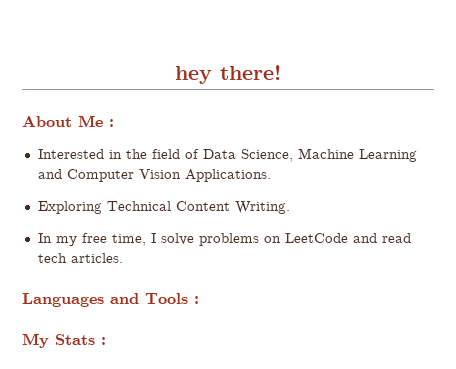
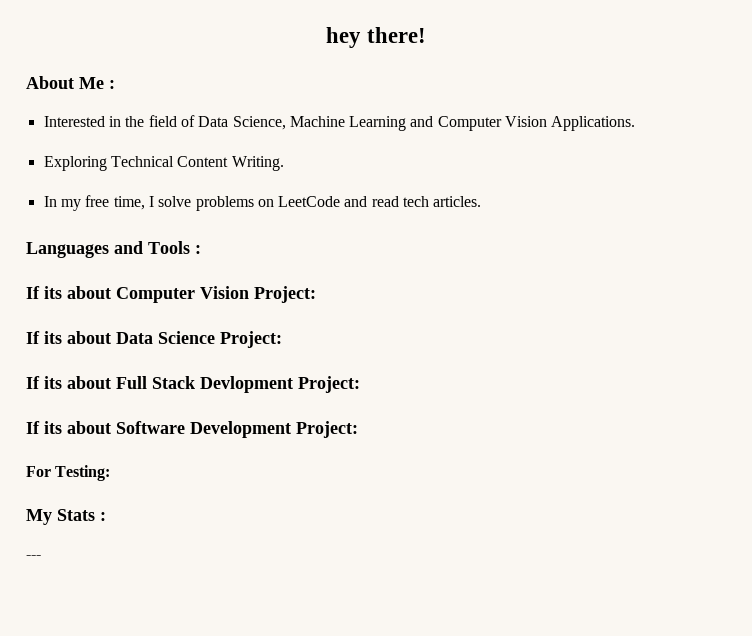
+ If its about Computer Vision Project:
+ If its about Data Science Project:
+ If its about Full Stack Devlopment Project:
+ If its about Software Development Project:
+ For Testing:
+ ---

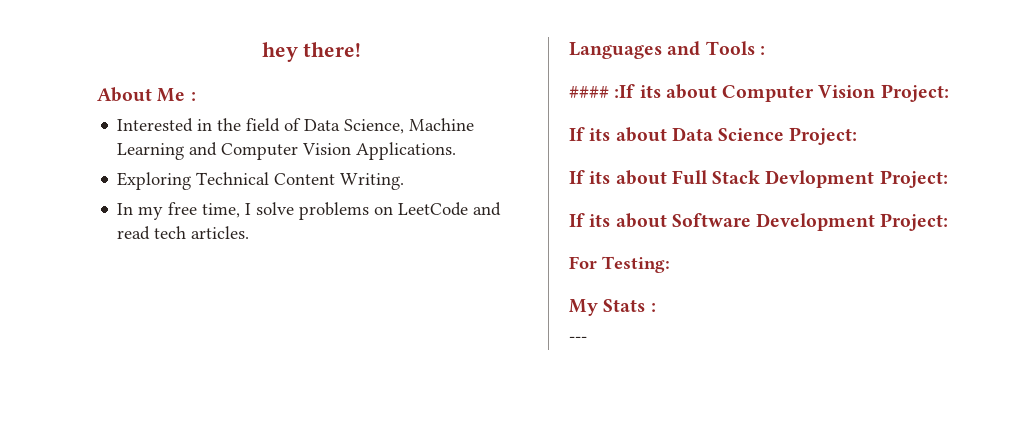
- If its about Computer Vision Project:
+ #### :If its about Computer Vision Project:

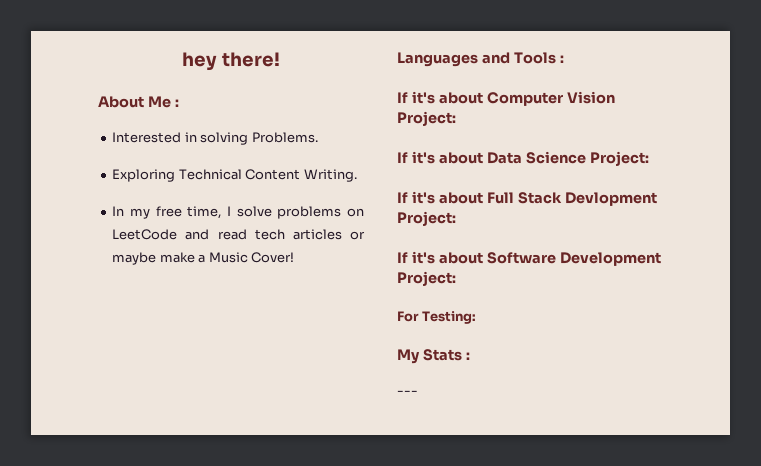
- Interested in the field of Data Science, Machine Learning and Computer Vision Applications.
+ Interested in solving Problems.
- In my free time, I solve problems on LeetCode and read tech articles.
+ In my free time, I solve problems on LeetCode and read tech articles or maybe make a Music Cover!
- #### :If its about Computer Vision Project:
+ If it's about Computer Vision Project:
- If its about Data Science Project:
+ If it's about Data Science Project:
- If its about Full Stack Devlopment Project:
+ If it's about Full Stack Devlopment Project:
- If its about Software Development Project:
+ If it's about Software Development Project:

